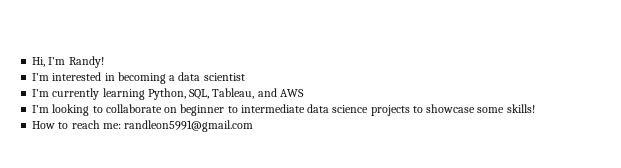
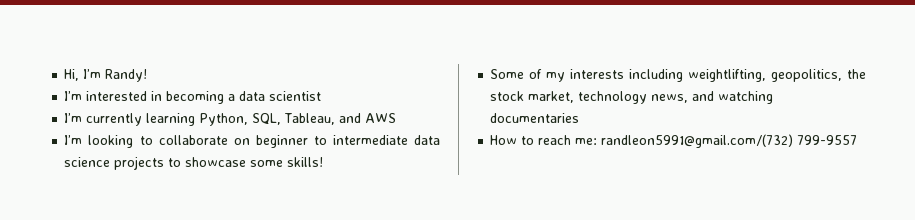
+ Some of my interests including weightlifting, geopolitics, the stock market, technology news, and watching documentaries
- How to reach me: randleon5991@gmail.com
+ How to reach me: randleon5991@gmail.com/(732) 799-9557

